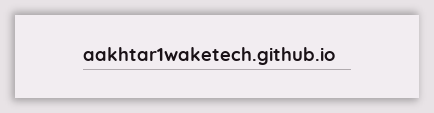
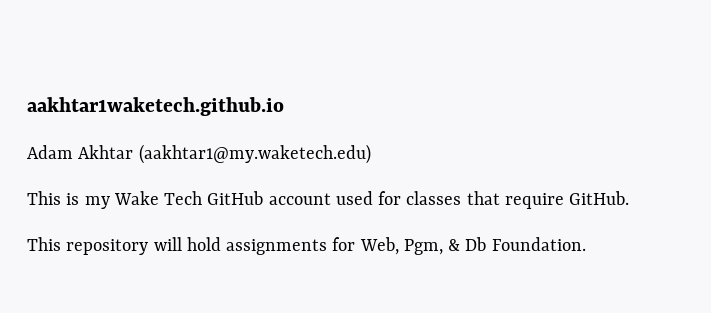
+ Adam Akhtar (aakhtar1@my.waketech.edu)
+ This is my Wake Tech GitHub account used for classes that require GitHub.
+ This repository will hold assignments for Web, Pgm, & Db Foundation.

